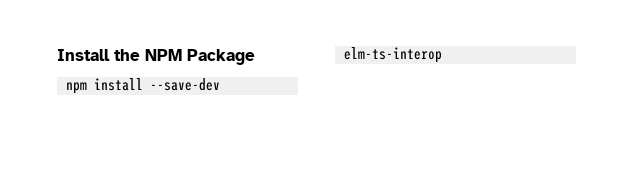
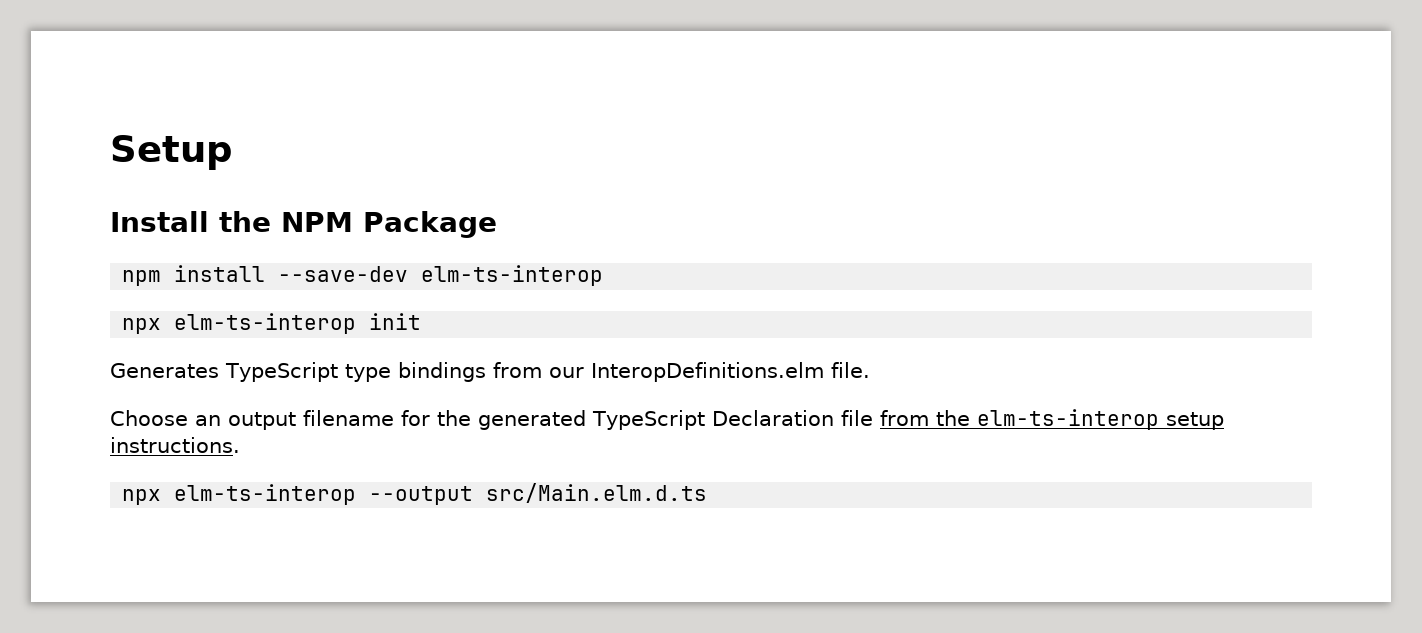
+ Setup
+ npx elm-ts-interop init
+ Generates TypeScript type bindings from our InteropDefinitions.elm file.
+ Choose an output filename for the generated TypeScript Declaration file from the elm-ts-interop setup instructions.
+ npx elm-ts-interop --output src/Main.elm.d.ts

